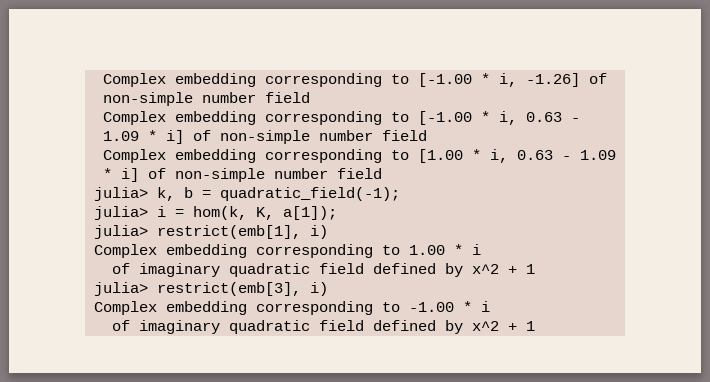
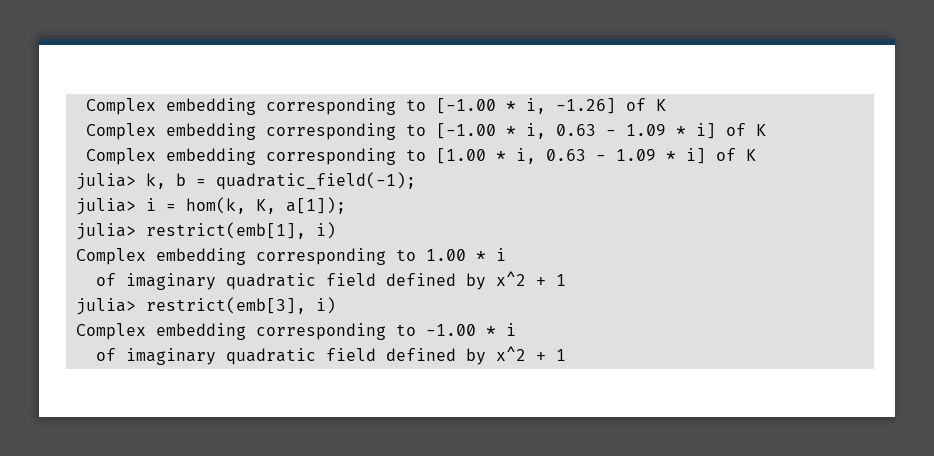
- Complex embedding corresponding to [-1.00 * i, -1.26] of non-simple number field
+ Complex embedding corresponding to [-1.00 * i, -1.26] of K
- Complex embedding corresponding to [-1.00 * i, 0.63 - 1.09 * i] of non-simple number field
+ Complex embedding corresponding to [-1.00 * i, 0.63 - 1.09 * i] of K
- Complex embedding corresponding to [1.00 * i, 0.63 - 1.09 * i] of non-simple number field
+ Complex embedding corresponding to [1.00 * i, 0.63 - 1.09 * i] of K

